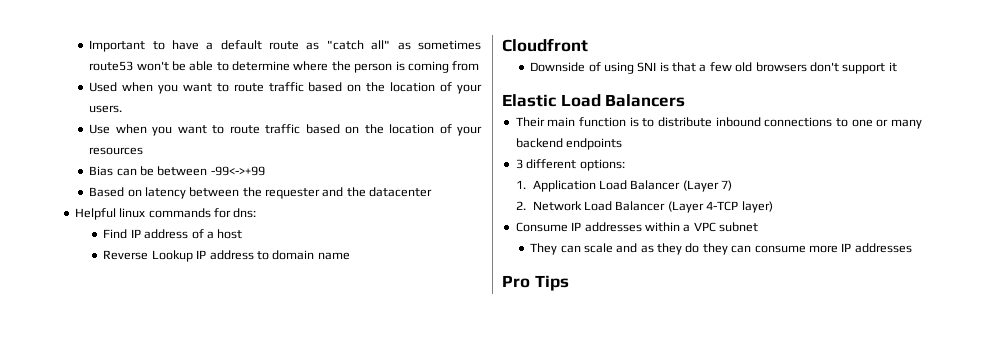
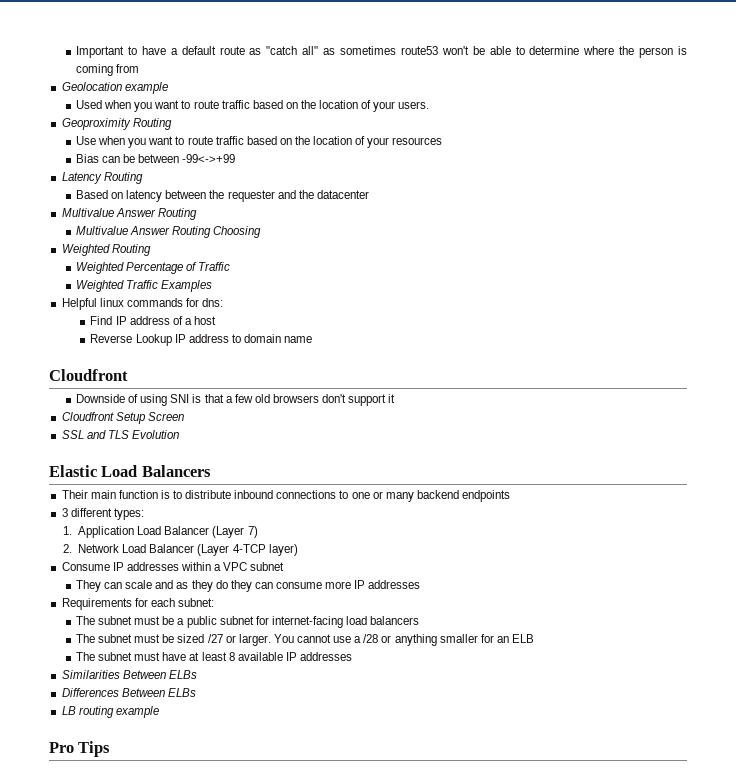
+ Geolocation example
+ Geoproximity Routing
+ Latency Routing
  Based on latency between the requester and the datacenter
+ Multivalue Answer Routing
+ Multivalue Answer Routing Choosing
+ Weighted Routing
+ Weighted Percentage of Traffic
+ Weighted Traffic Examples
+ Cloudfront Setup Screen
+ SSL and TLS Evolution
- 3 different options:
+ 3 different types:
+ Requirements for each subnet:
+ The subnet must be a public subnet for internet-facing load balancers
+ The subnet must be sized /27 or larger. You cannot use a /28 or anything smaller for an ELB
+ The subnet must have at least 8 available IP addresses
+ Similarities Between ELBs
+ Differences Between ELBs
+ LB routing example

